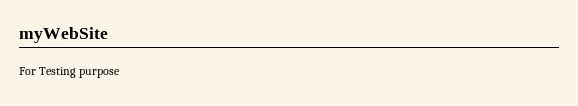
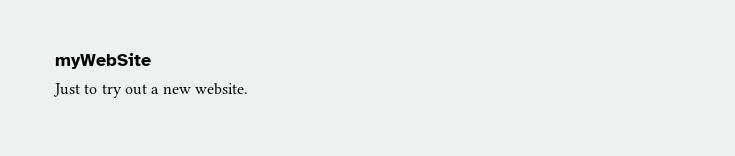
- For Testing purpose
+ Just to try out a new website.

